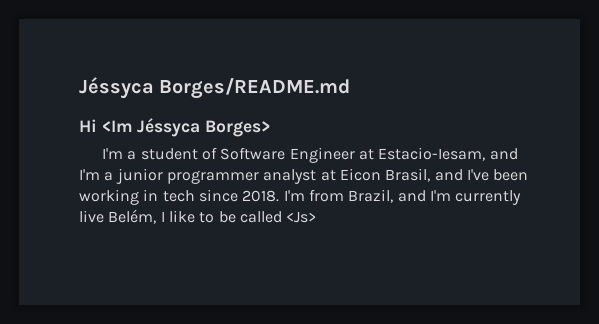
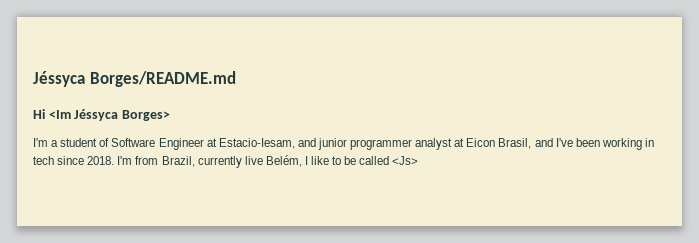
- I'm a student of Software Engineer at Estacio-Iesam, and I'm a junior programmer analyst at Eicon Brasil, and I've been working in tech since 2018.
+ I'm a student of Software Engineer at Estacio-Iesam, and junior programmer analyst at Eicon Brasil, and I've been working in tech since 2018.
- I'm from Brazil, and I'm currently live Belém, I like to be called <Js>
+ I'm from Brazil, currently live Belém, I like to be called <Js>

